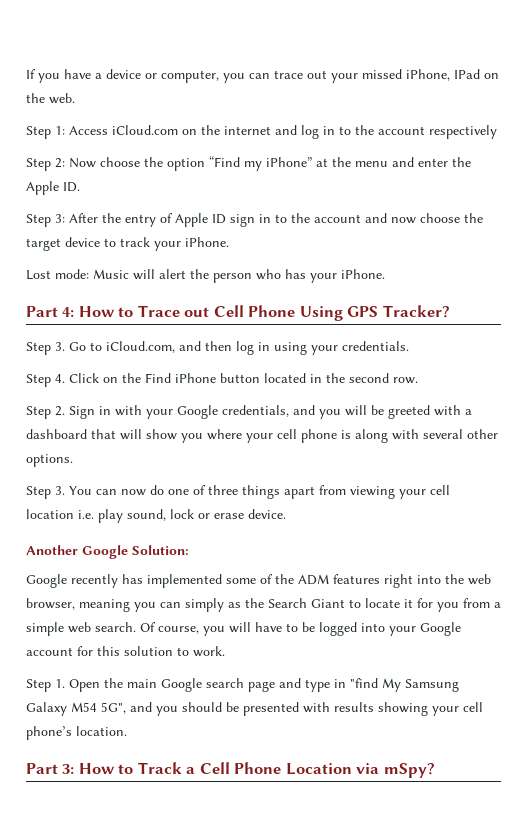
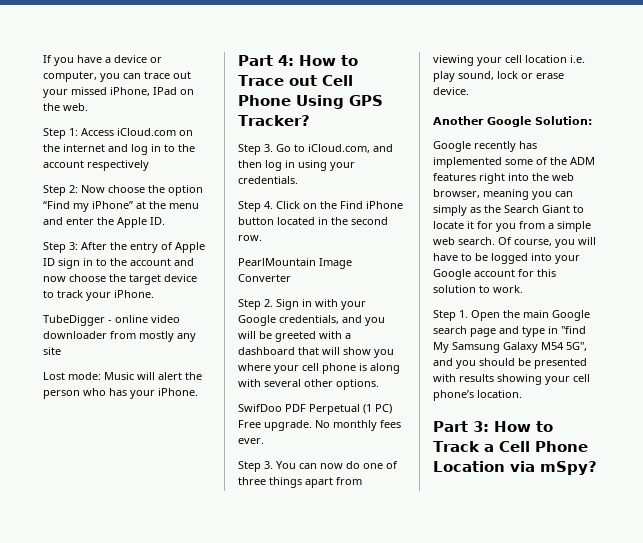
+ TubeDigger - online video downloader from mostly any site
+ PearlMountain Image Converter
+ SwifDoo PDF Perpetual (1 PC) Free upgrade. No monthly fees ever.

